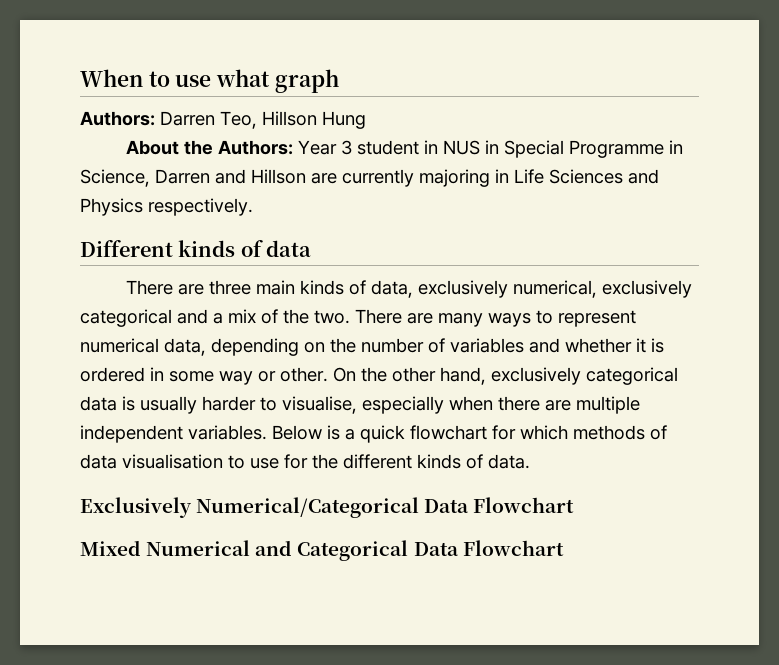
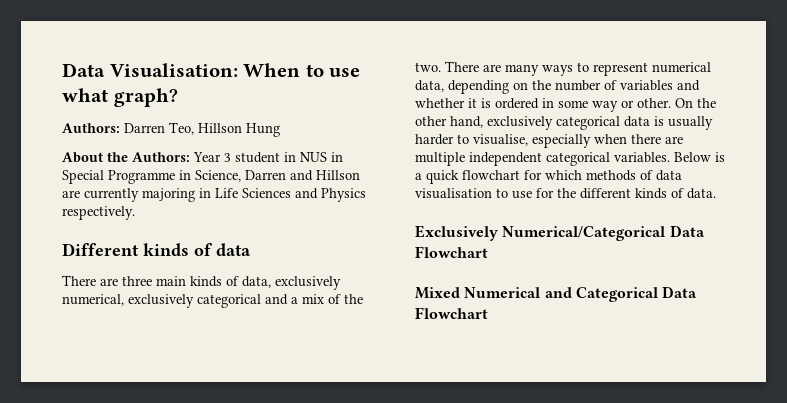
- When to use what graph
+ Data Visualisation: When to use what graph?
- On the other hand, exclusively categorical data is usually harder to visualise, especially when there are multiple independent variables.
+ On the other hand, exclusively categorical data is usually harder to visualise, especially when there are multiple independent categorical variables.

